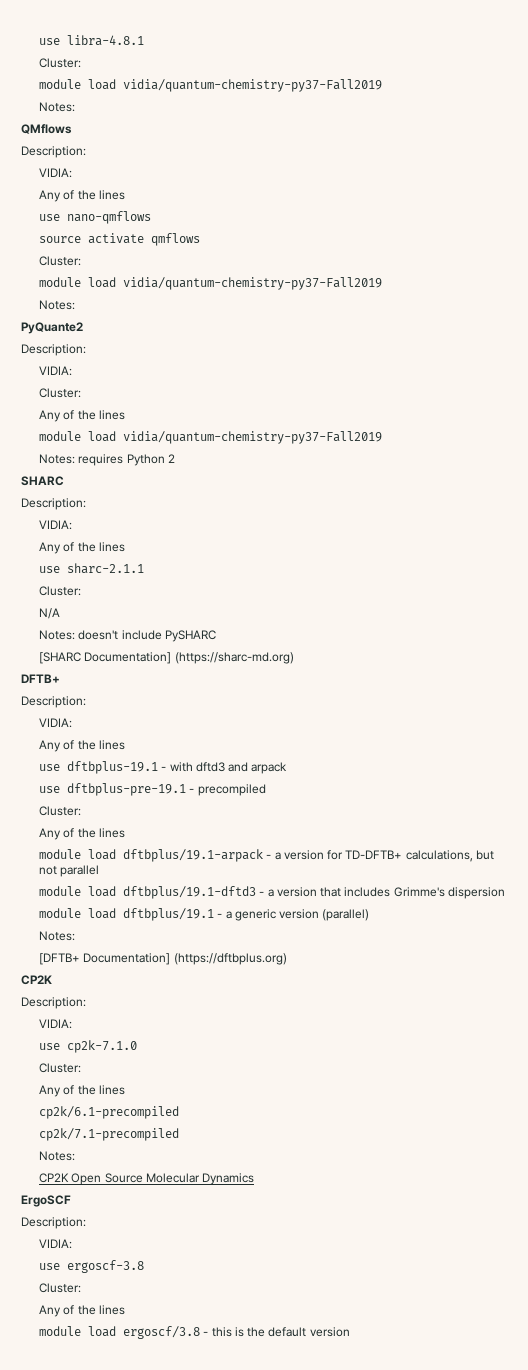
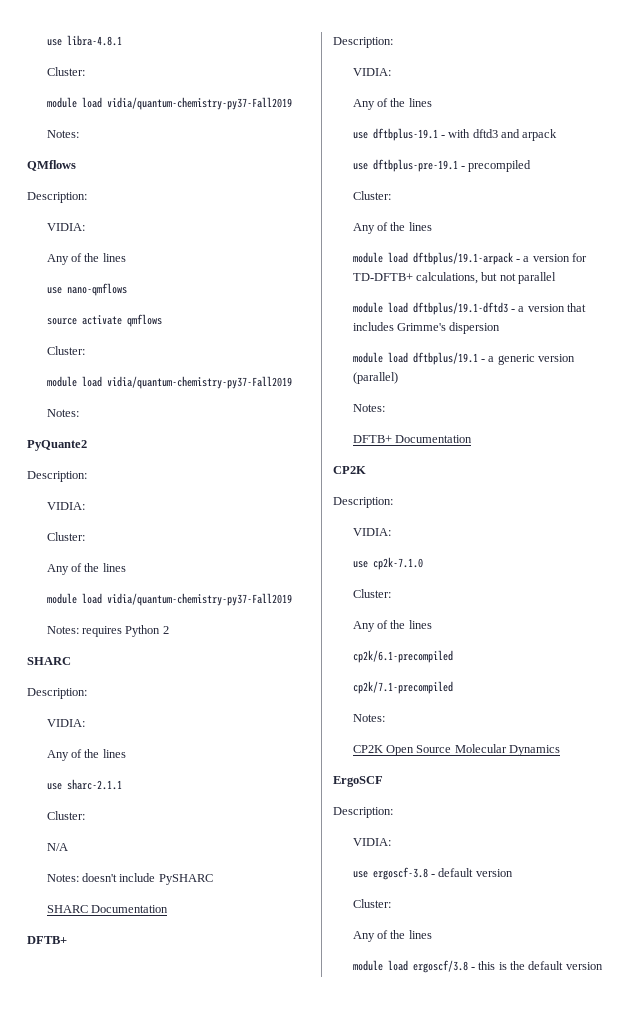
- [SHARC Documentation] (https://sharc-md.org)
+ SHARC Documentation
- [DFTB+ Documentation] (https://dftbplus.org)
+ DFTB+ Documentation
- use ergoscf-3.8
+ use ergoscf-3.8 - default version

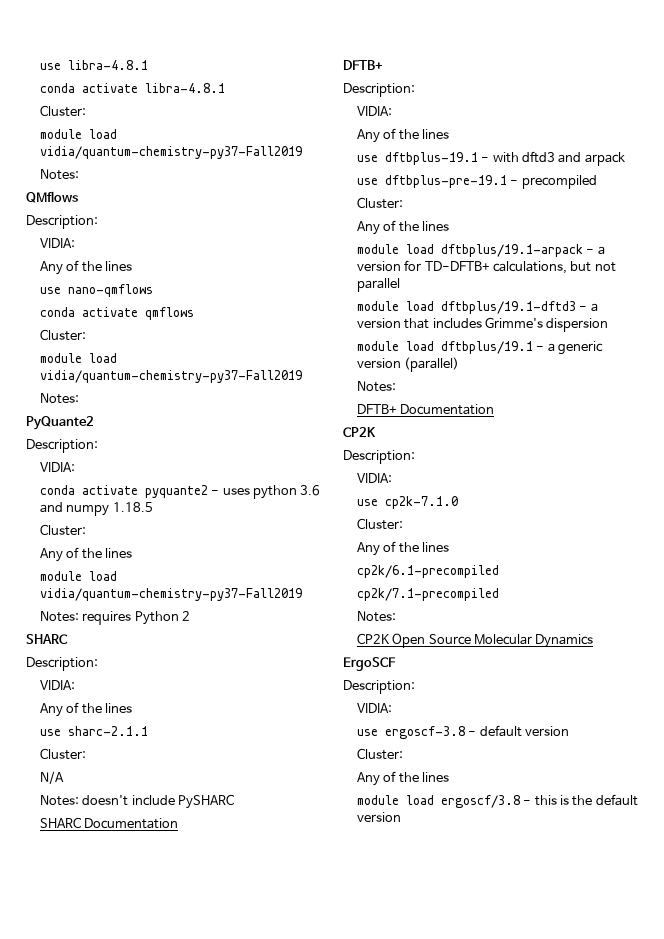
+ conda activate libra-4.8.1
- source activate qmflows
+ conda activate qmflows
+ conda activate pyquante2 - uses python 3.6 and numpy 1.18.5

